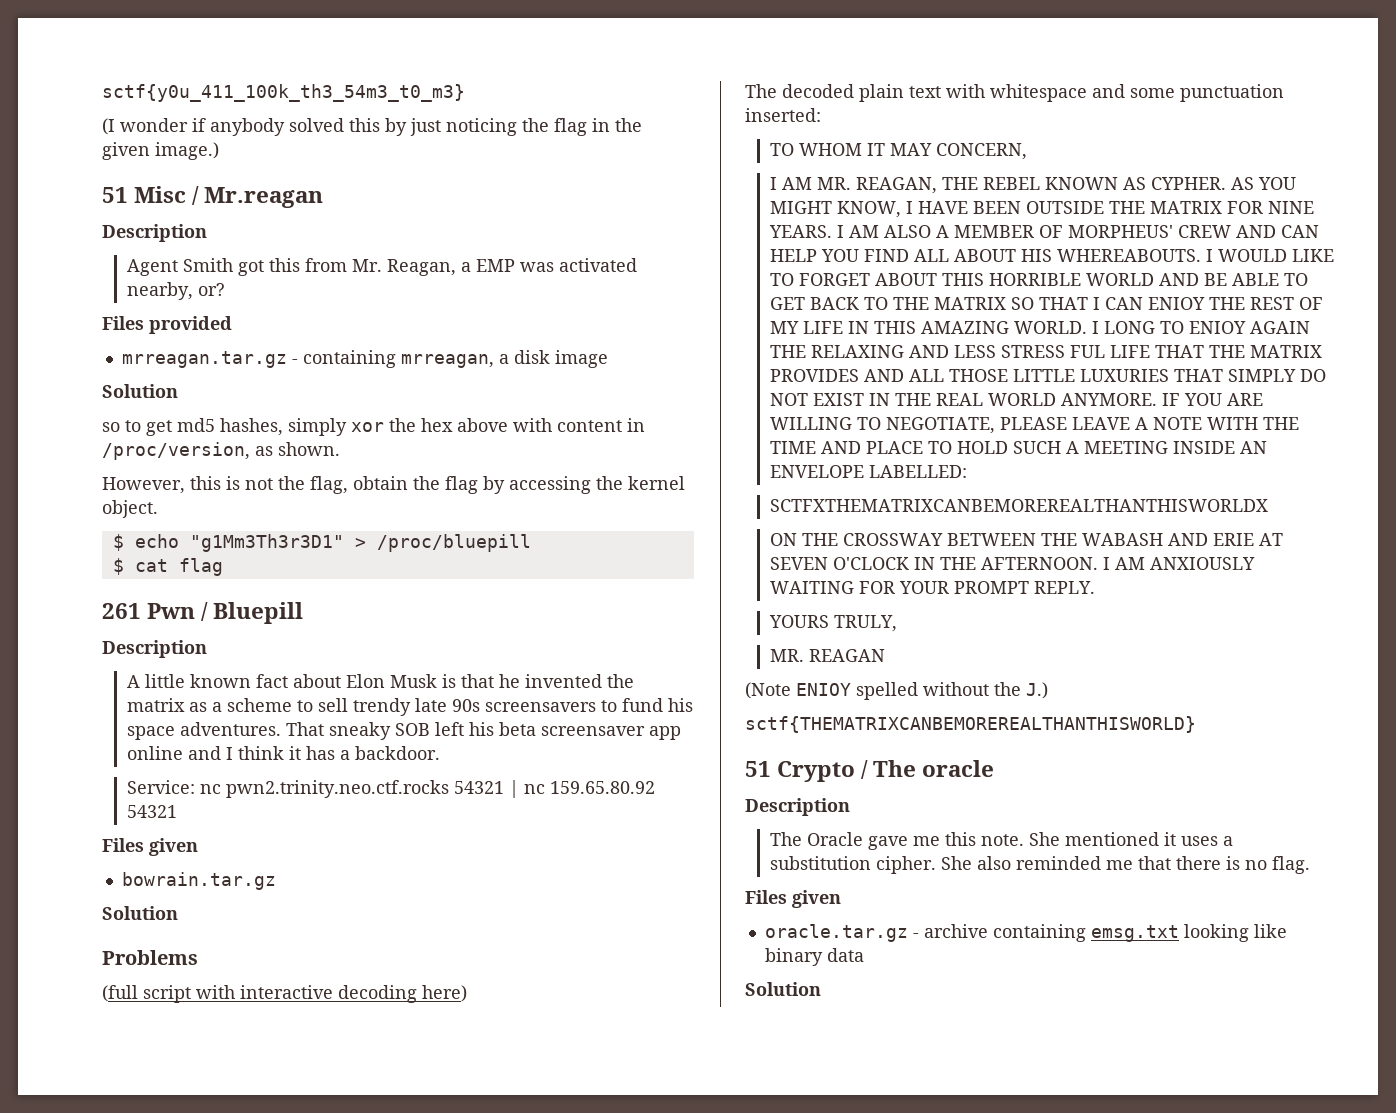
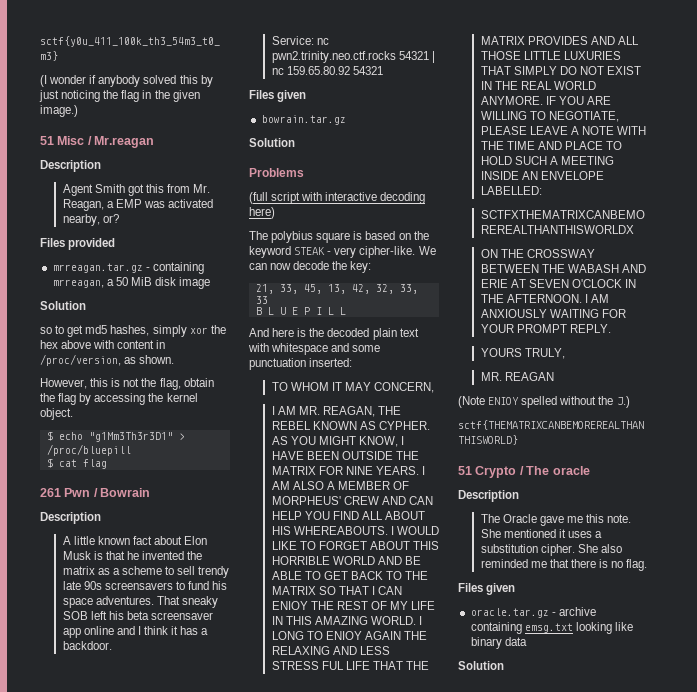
- mrreagan.tar.gz - containing mrreagan, a disk image
+ mrreagan.tar.gz - containing mrreagan, a 50 MiB disk image
- 261 Pwn / Bluepill
+ 261 Pwn / Bowrain
- The decoded plain text with whitespace and some punctuation inserted:
+ The polybius square is based on the keyword STEAK - very cipher-like. We can now decode the key:
+ 21, 33, 45, 13, 42, 32, 33, 33
+ B L U E P I L L
+ And here is the decoded plain text with whitespace and some punctuation inserted:

